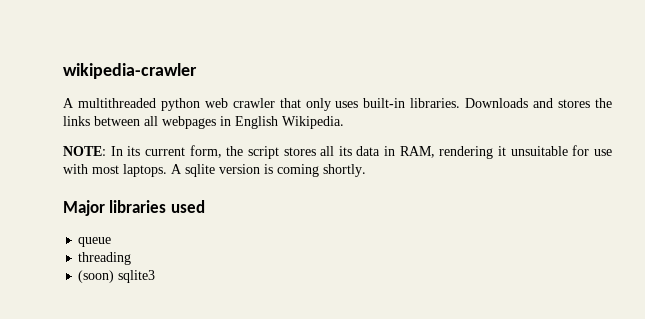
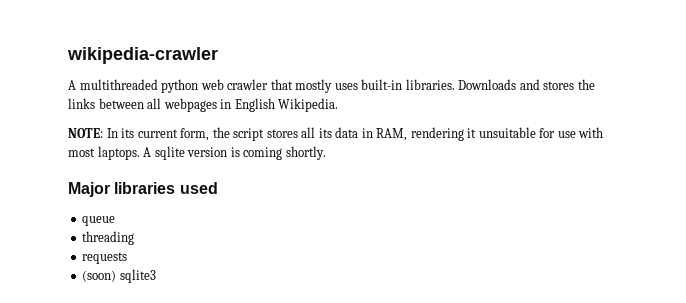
- A multithreaded python web crawler that only uses built-in libraries.
+ A multithreaded python web crawler that mostly uses built-in libraries.
+ requests

